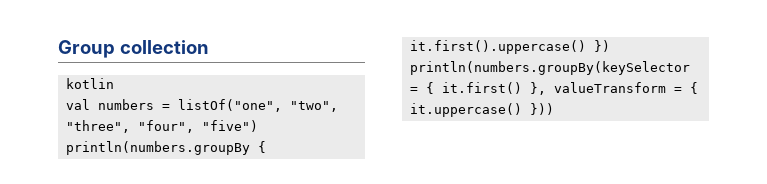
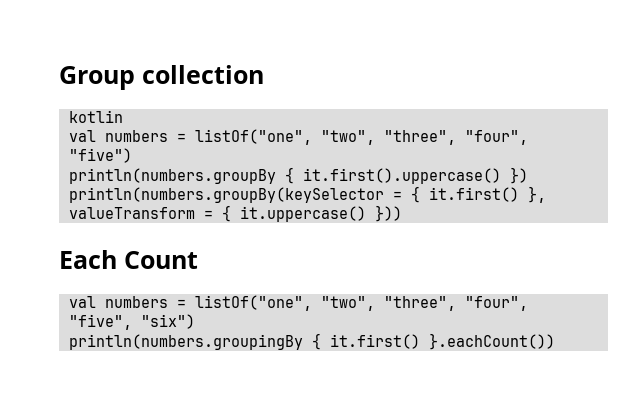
+ Each Count
+ val numbers = listOf("one", "two", "three", "four", "five", "six")
+ println(numbers.groupingBy { it.first() }.eachCount())

